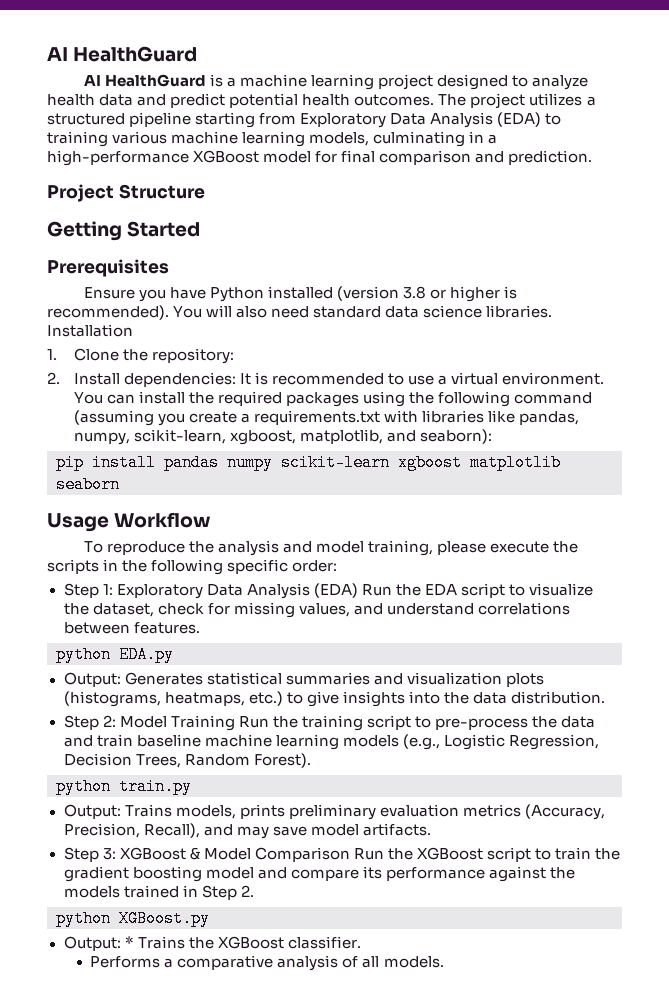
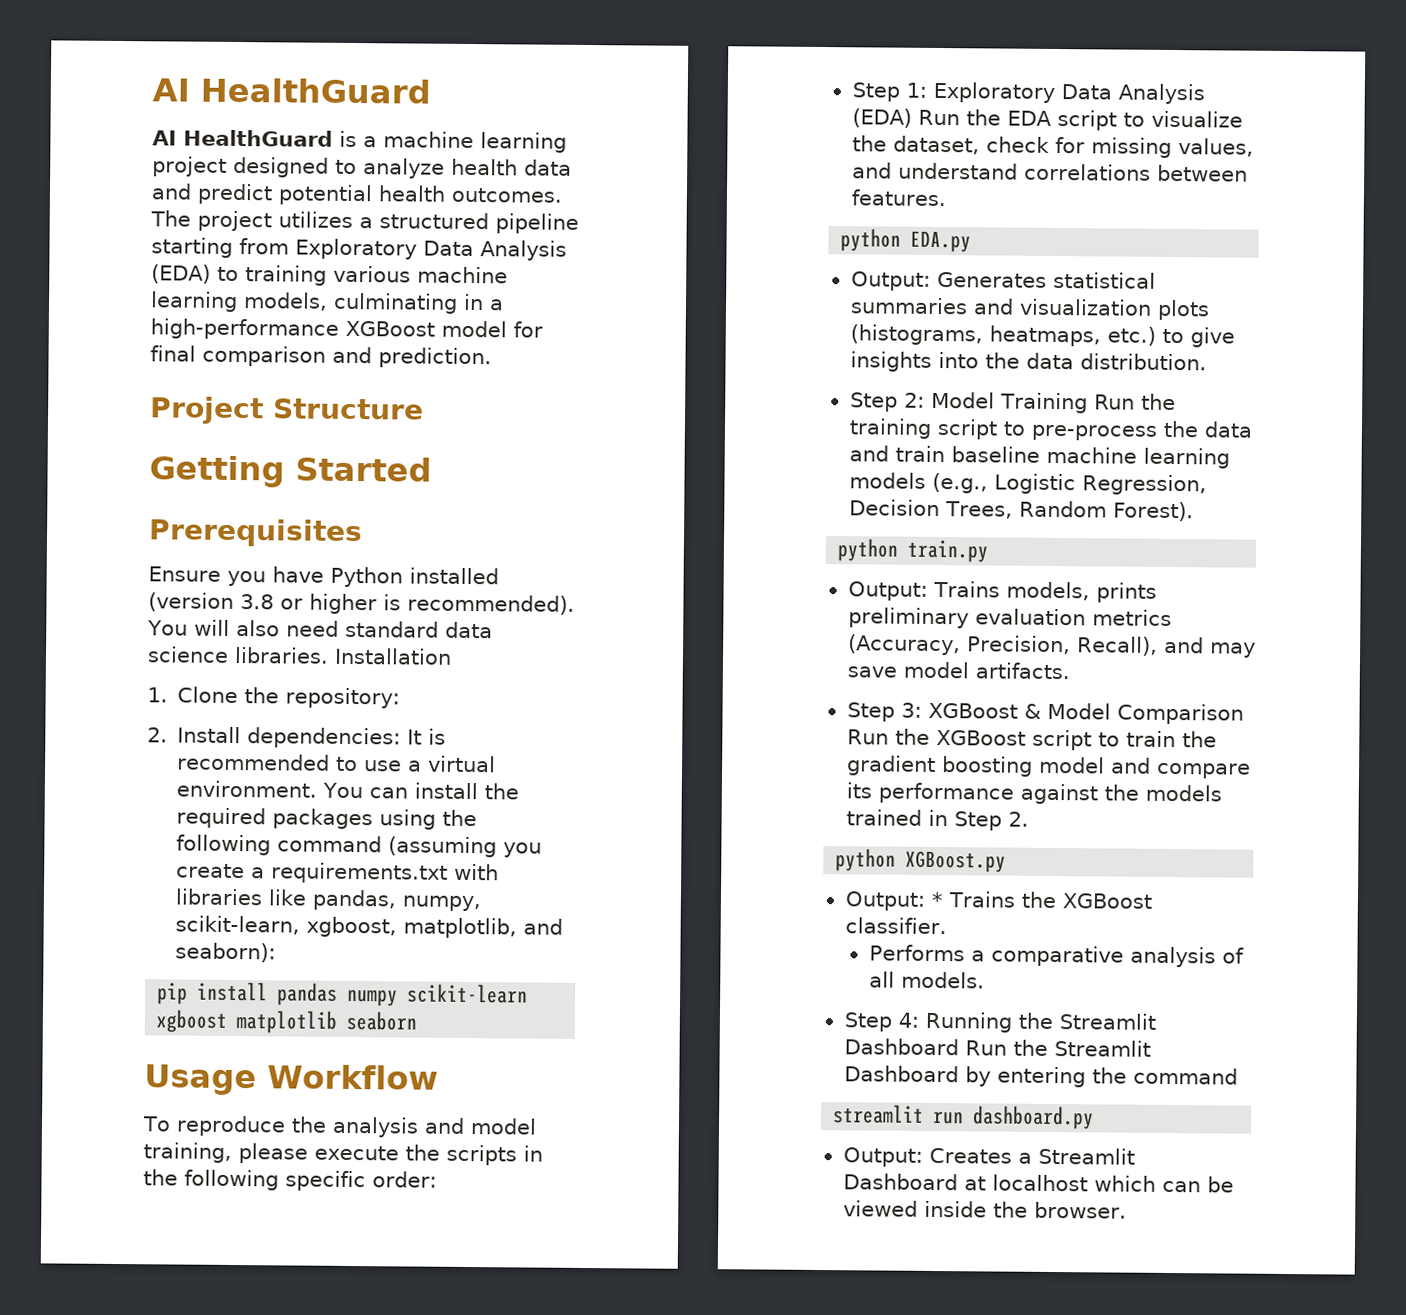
+ Step 4: Running the Streamlit Dashboard Run the Streamlit Dashboard by entering the command
+ streamlit run dashboard.py
+ Output: Creates a Streamlit Dashboard at localhost which can be viewed inside the browser.

